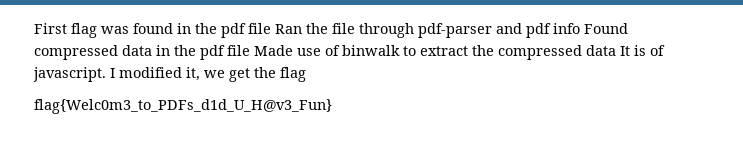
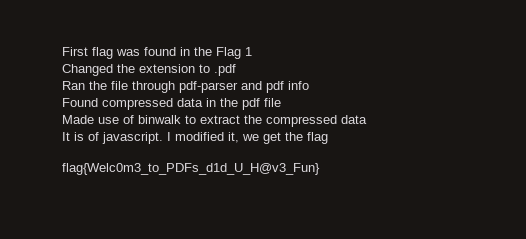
- First flag was found in the pdf file Ran the file through pdf-parser and pdf info Found compressed data in the pdf file Made use of binwalk to extract the compressed data It is of javascript.
+ First flag was found in the Flag 1
+ Changed the extension to .pdf
+ Ran the file through pdf-parser and pdf info
+ Found compressed data in the pdf file
+ Made use of binwalk to extract the compressed data
+ It is of javascript.

